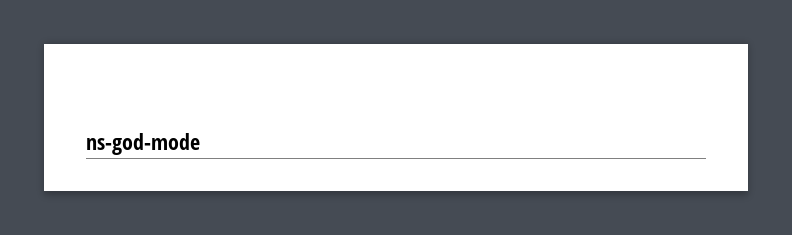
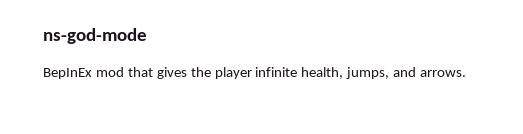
+ BepInEx mod that gives the player infinite health, jumps, and arrows.

